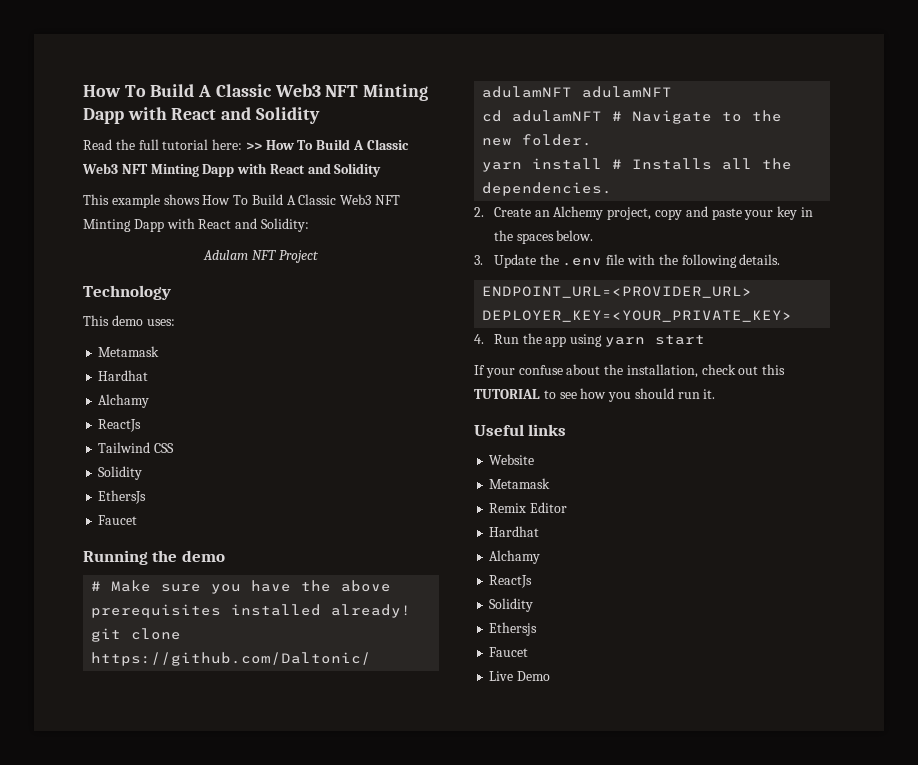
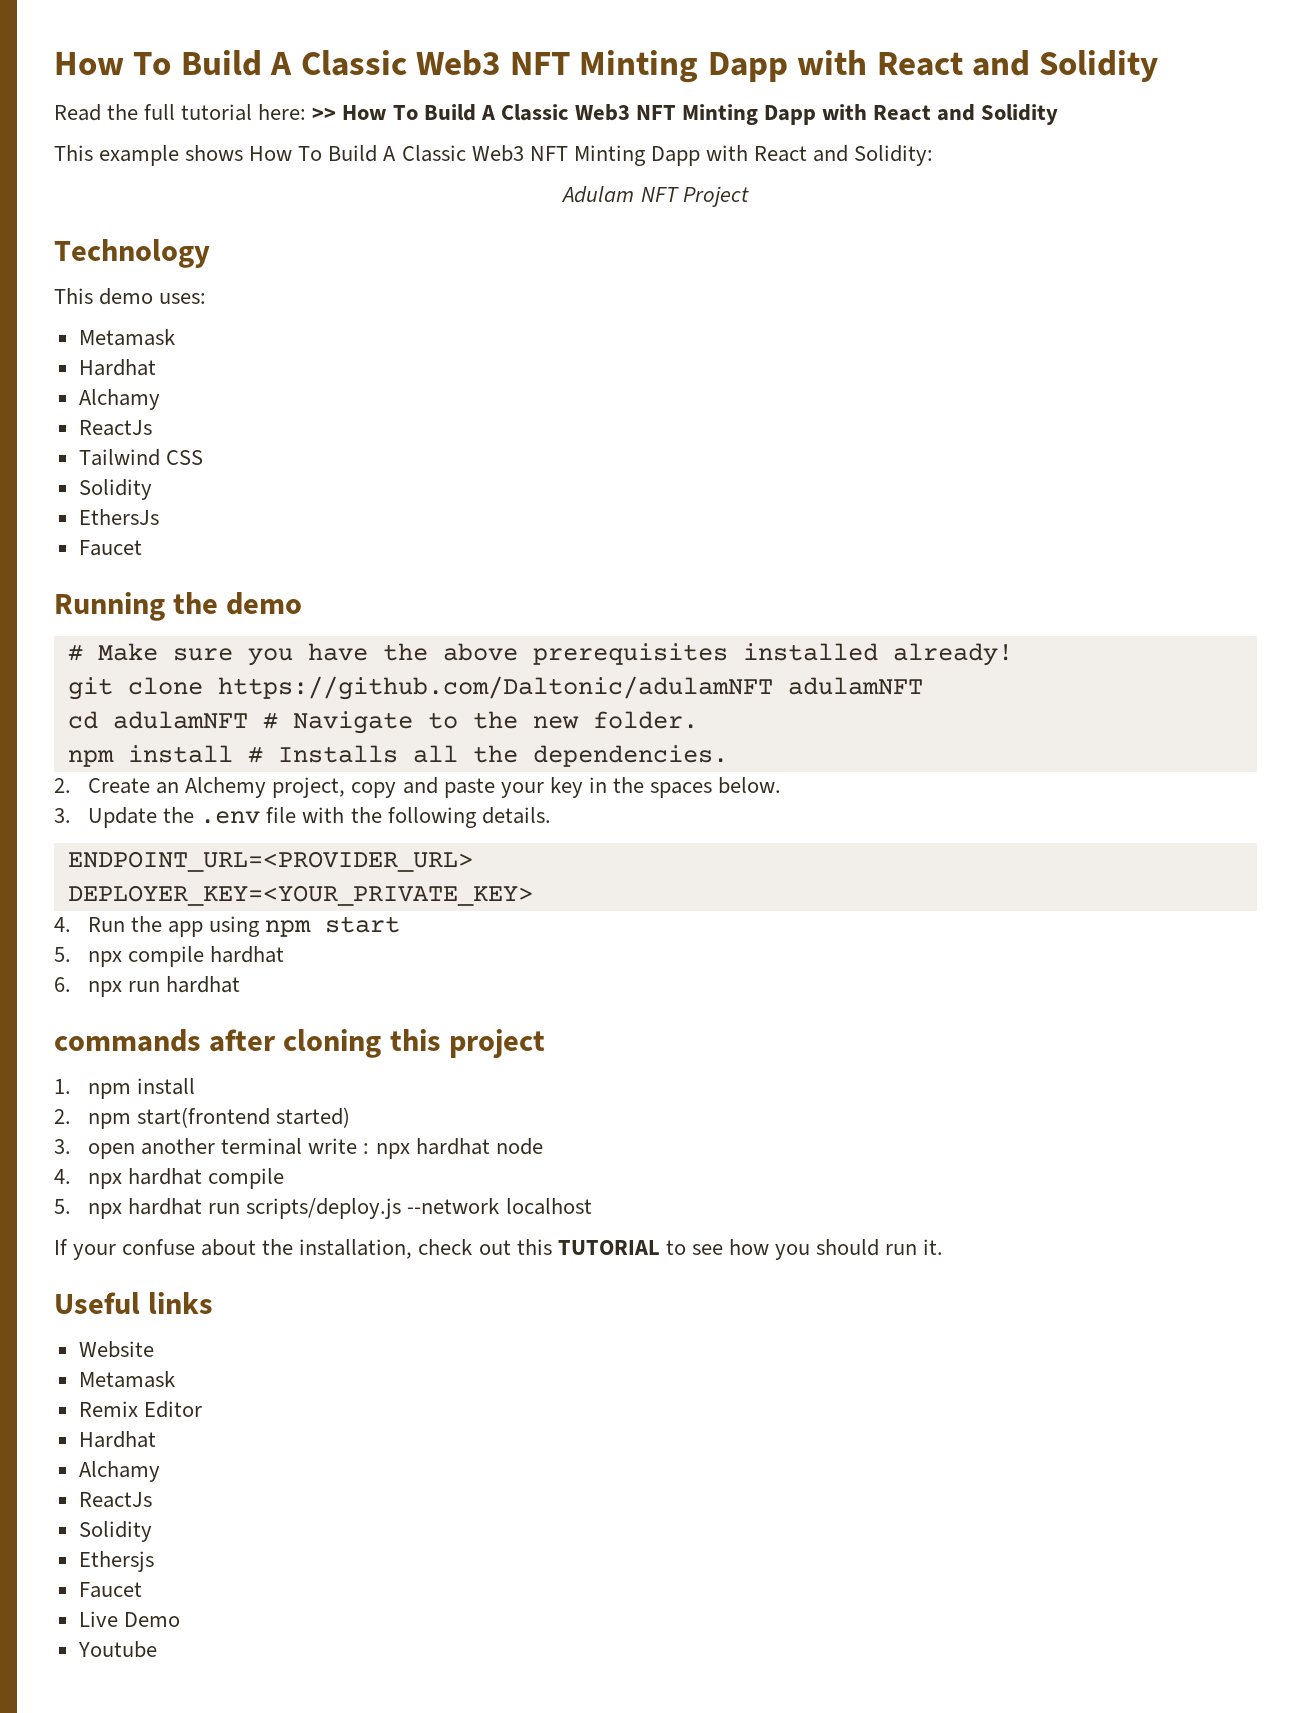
- yarn install # Installs all the dependencies.
+ npm install # Installs all the dependencies.
- 4. Run the app using yarn start
+ 4. Run the app using npm start
+ 5. npx compile hardhat
+ 6. npx run hardhat
+ commands after cloning this project
+ 1. npm install
+ 2. npm start(frontend started)
+ 3. open another terminal write : npx hardhat node
+ 4. npx hardhat compile
+ 5. npx hardhat run scripts/deploy.js --network localhost
+ Youtube

